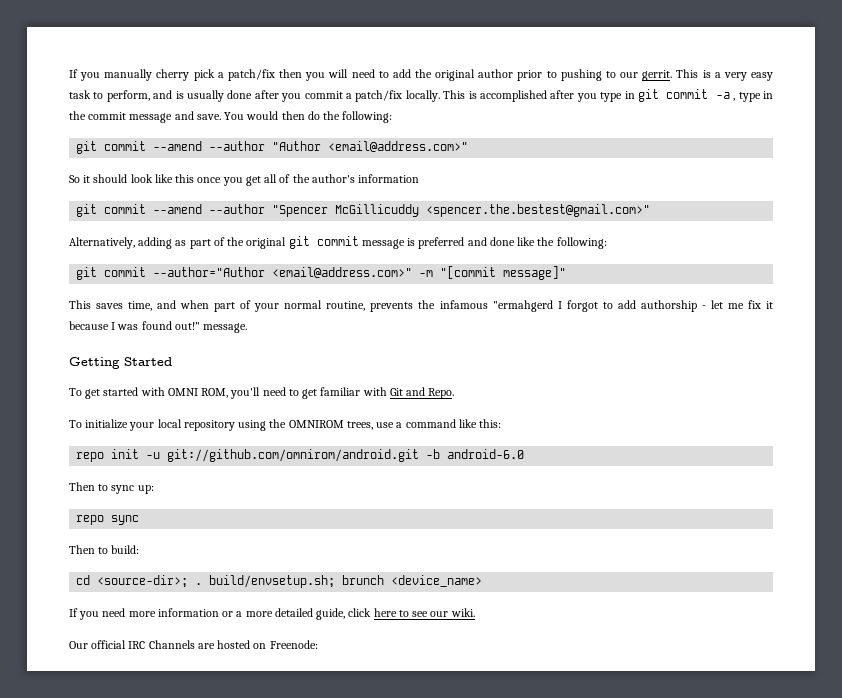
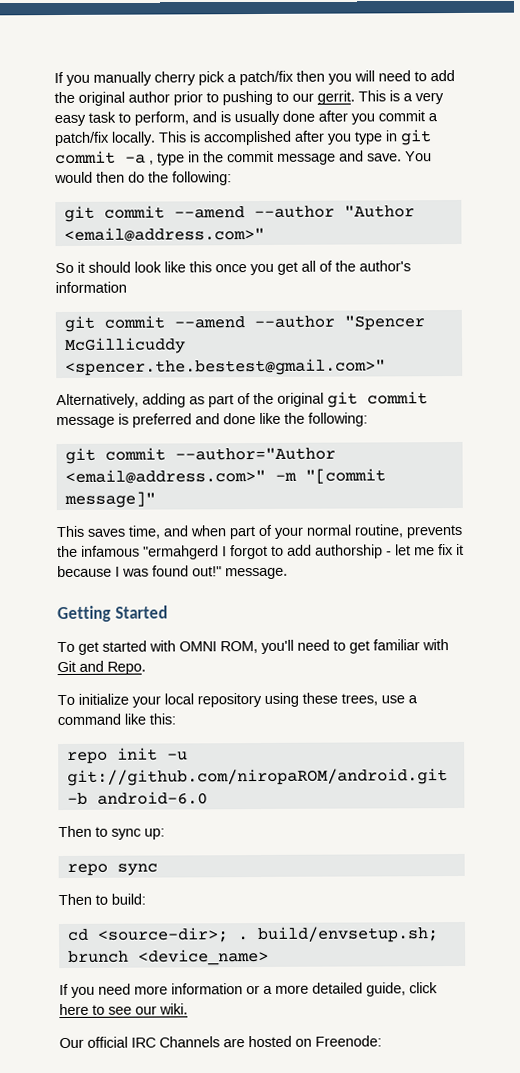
- To initialize your local repository using the OMNIROM trees, use a command like this:
+ To initialize your local repository using these trees, use a command like this:
- repo init -u git://github.com/omnirom/android.git -b android-6.0
+ repo init -u git://github.com/niropaROM/android.git -b android-6.0

